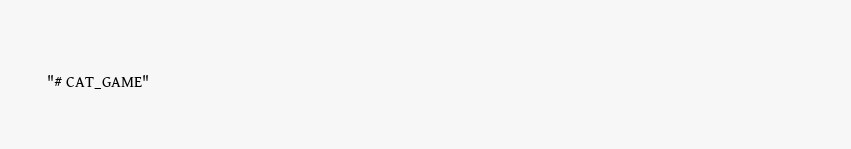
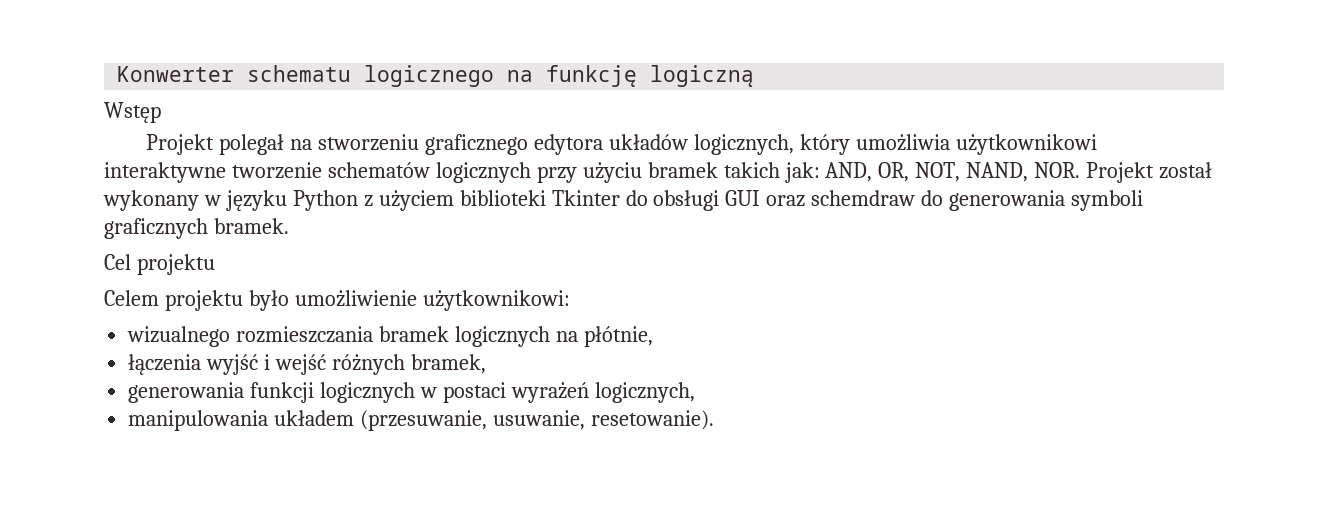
- "# CAT_GAME"
+ Konwerter schematu logicznego na funkcję logiczną
+ Wstęp
+ Projekt polegał na stworzeniu graficznego edytora układów logicznych, który umożliwia użytkownikowi interaktywne tworzenie schematów logicznych przy użyciu bramek takich jak: AND, OR, NOT, NAND, NOR. Projekt został wykonany w języku Python z użyciem biblioteki Tkinter do obsługi GUI oraz schemdraw do generowania symboli graficznych bramek.
+ Cel projektu
+ Celem projektu było umożliwienie użytkownikowi:
+ wizualnego rozmieszczania bramek logicznych na płótnie,
+ łączenia wyjść i wejść różnych bramek,
+ generowania funkcji logicznych w postaci wyrażeń logicznych,
+ manipulowania układem (przesuwanie, usuwanie, resetowanie).

